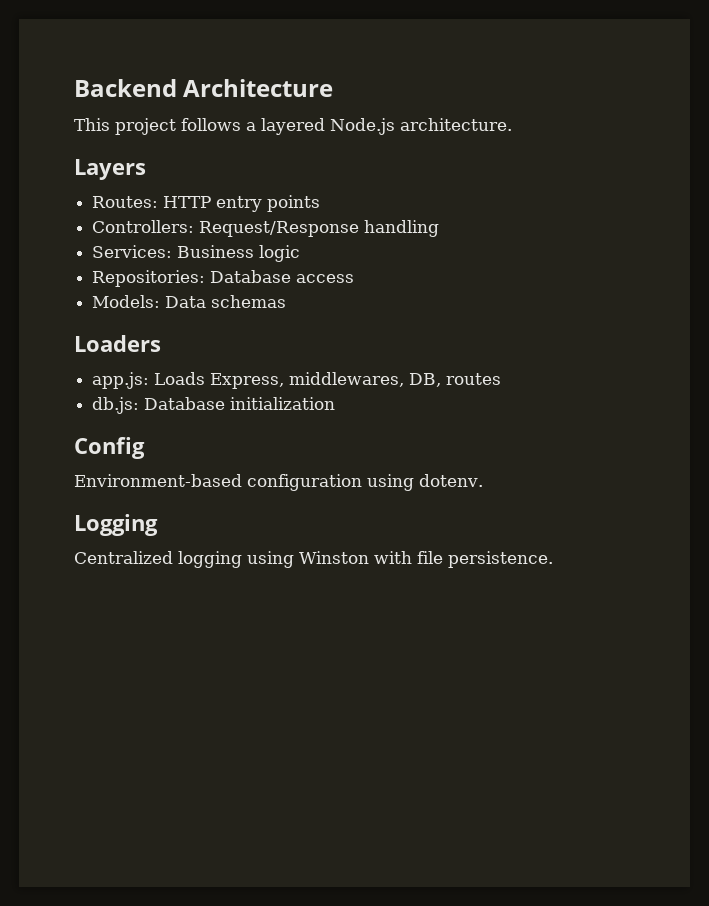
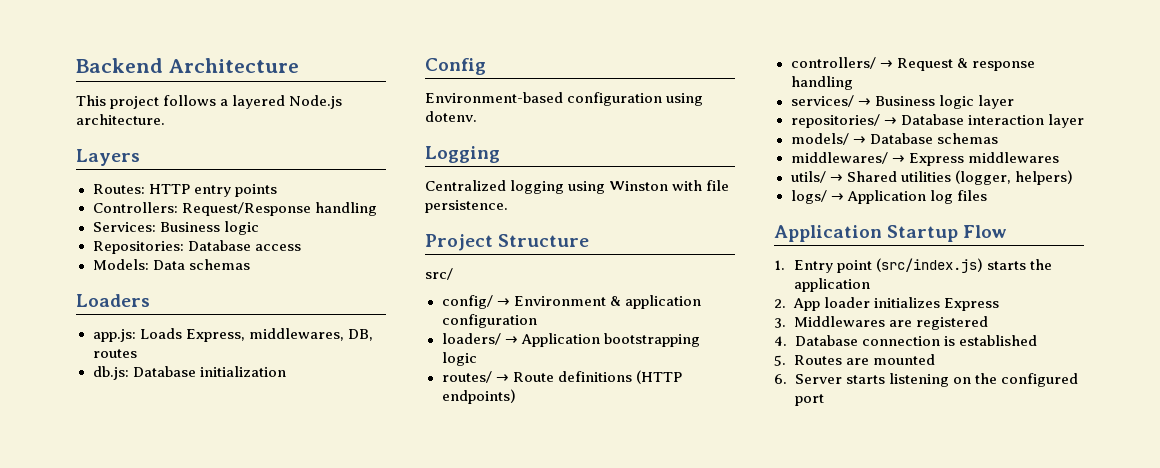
+ Project Structure
+ src/
+ config/ → Environment & application configuration
+ loaders/ → Application bootstrapping logic
+ routes/ → Route definitions (HTTP endpoints)
+ controllers/ → Request & response handling
+ services/ → Business logic layer
+ repositories/ → Database interaction layer
+ models/ → Database schemas
+ middlewares/ → Express middlewares
+ utils/ → Shared utilities (logger, helpers)
+ logs/ → Application log files
+ Application Startup Flow
+ 1. Entry point (src/index.js) starts the application
+ 2. App loader initializes Express
+ 3. Middlewares are registered
+ 4. Database connection is established
+ 5. Routes are mounted
+ 6. Server starts listening on the configured port

